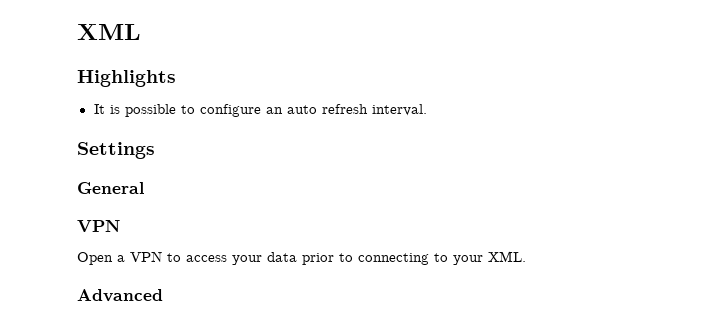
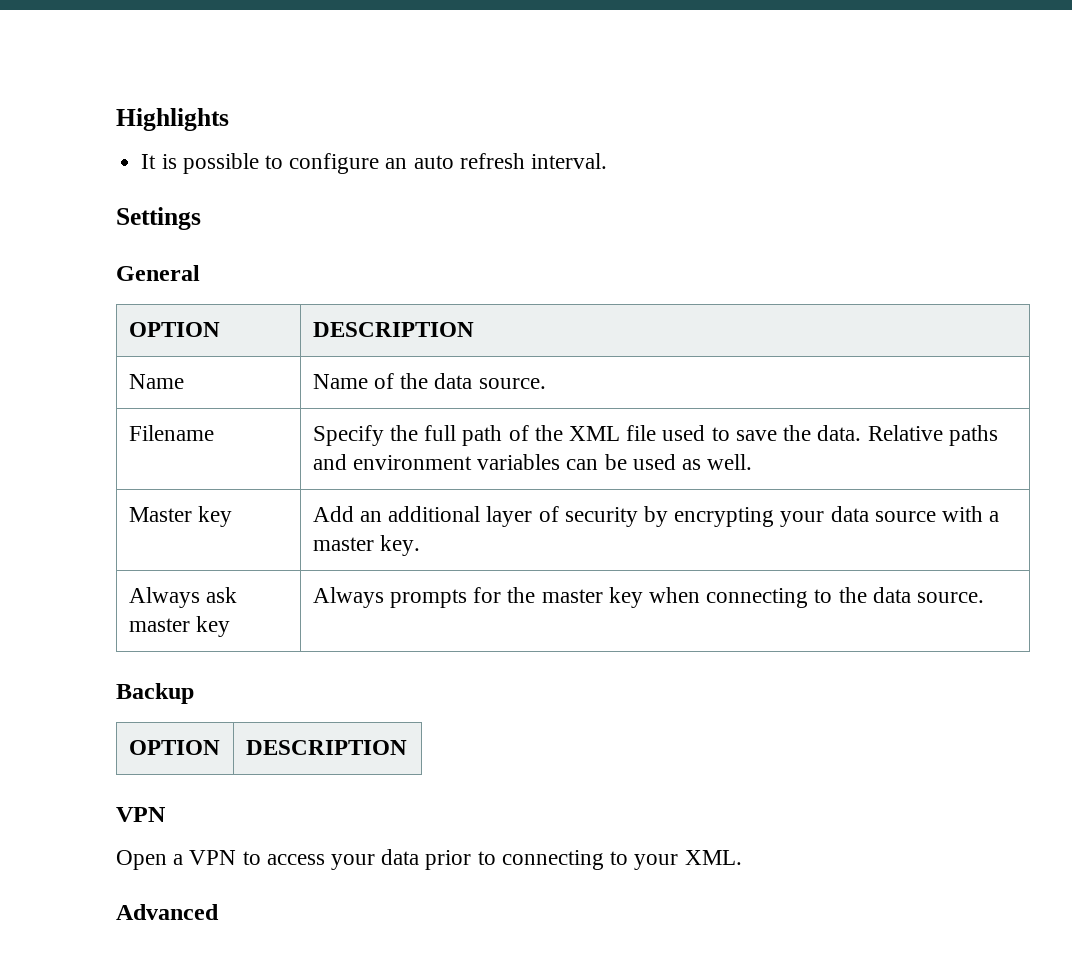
- XML
  General
+ OPTION | DESCRIPTION
+ Name | Name of the data source.
+ Filename | Specify the full path of the XML file used to save the data. Relative paths and environment variables can be used as well.
+ Master key | Add an additional layer of security by encrypting your data source with a master key.
+ Always ask master key | Always prompts for the master key when connecting to the data source.
+ Backup
+ OPTION | DESCRIPTION

